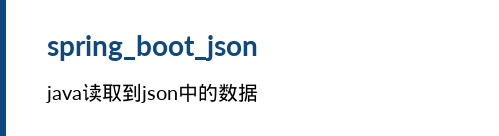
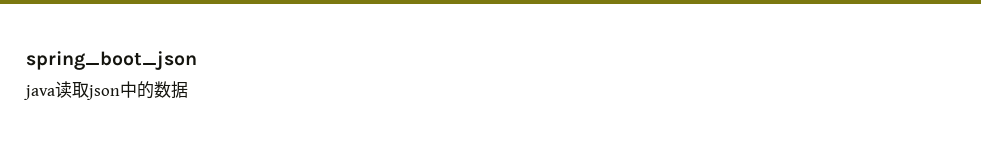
- java读取到json中的数据
+ java读取json中的数据

